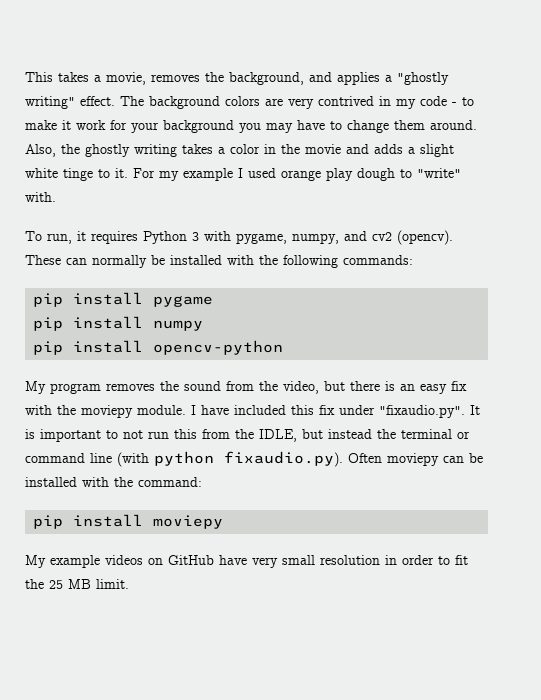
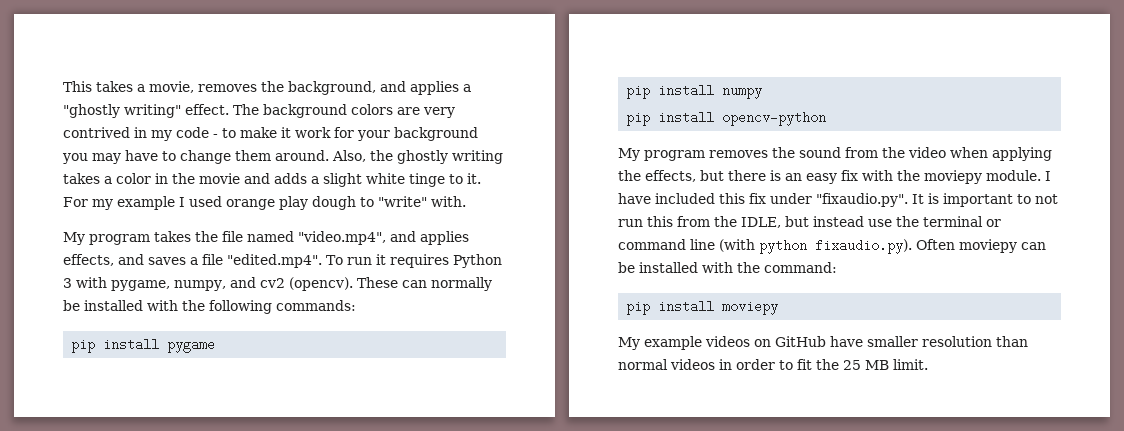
- To run, it requires Python 3 with pygame, numpy, and cv2 (opencv).
+ My program takes the file named "video.mp4", and applies effects, and saves a file "edited.mp4". To run it requires Python 3 with pygame, numpy, and cv2 (opencv).
- My program removes the sound from the video, but there is an easy fix with the moviepy module.
+ My program removes the sound from the video when applying the effects, but there is an easy fix with the moviepy module.
- I have included this fix under "fixaudio.py". It is important to not run this from the IDLE, but instead the terminal or command line (with python fixaudio.py). Often moviepy can be installed with the command:
+ I have included this fix under "fixaudio.py". It is important to not run this from the IDLE, but instead use the terminal or command line (with python fixaudio.py). Often moviepy can be installed with the command:
- My example videos on GitHub have very small resolution in order to fit the 25 MB limit.
+ My example videos on GitHub have smaller resolution than normal videos in order to fit the 25 MB limit.

